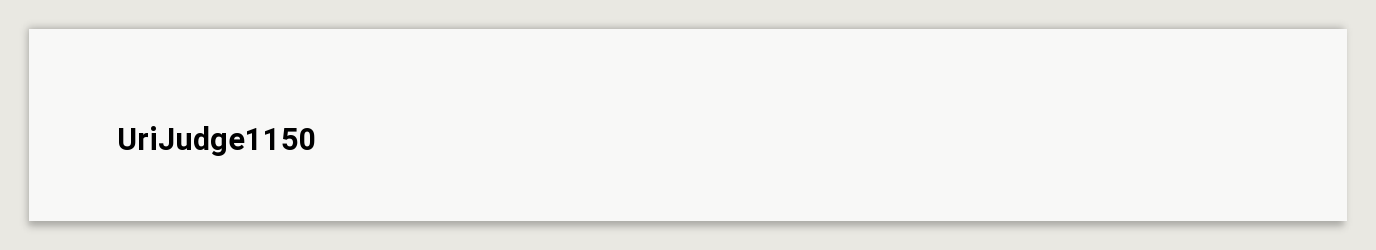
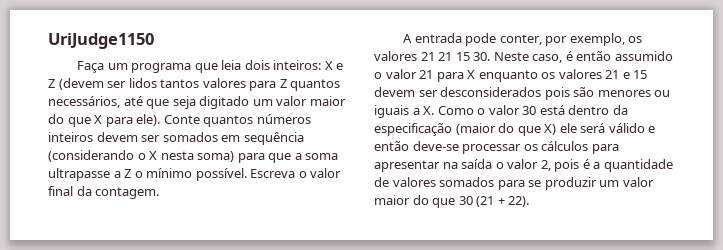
+ Faça um programa que leia dois inteiros: X e Z (devem ser lidos tantos valores para Z quantos necessários, até que seja digitado um valor maior do que X para ele). Conte quantos números inteiros devem ser somados em sequência (considerando o X nesta soma) para que a soma ultrapasse a Z o mínimo possível. Escreva o valor final da contagem.
+ A entrada pode conter, por exemplo, os valores 21 21 15 30. Neste caso, é então assumido o valor 21 para X enquanto os valores 21 e 15 devem ser desconsiderados pois são menores ou iguais a X. Como o valor 30 está dentro da especificação (maior do que X) ele será válido e então deve-se processar os cálculos para apresentar na saída o valor 2, pois é a quantidade de valores somados para se produzir um valor maior do que 30 (21 + 22).

